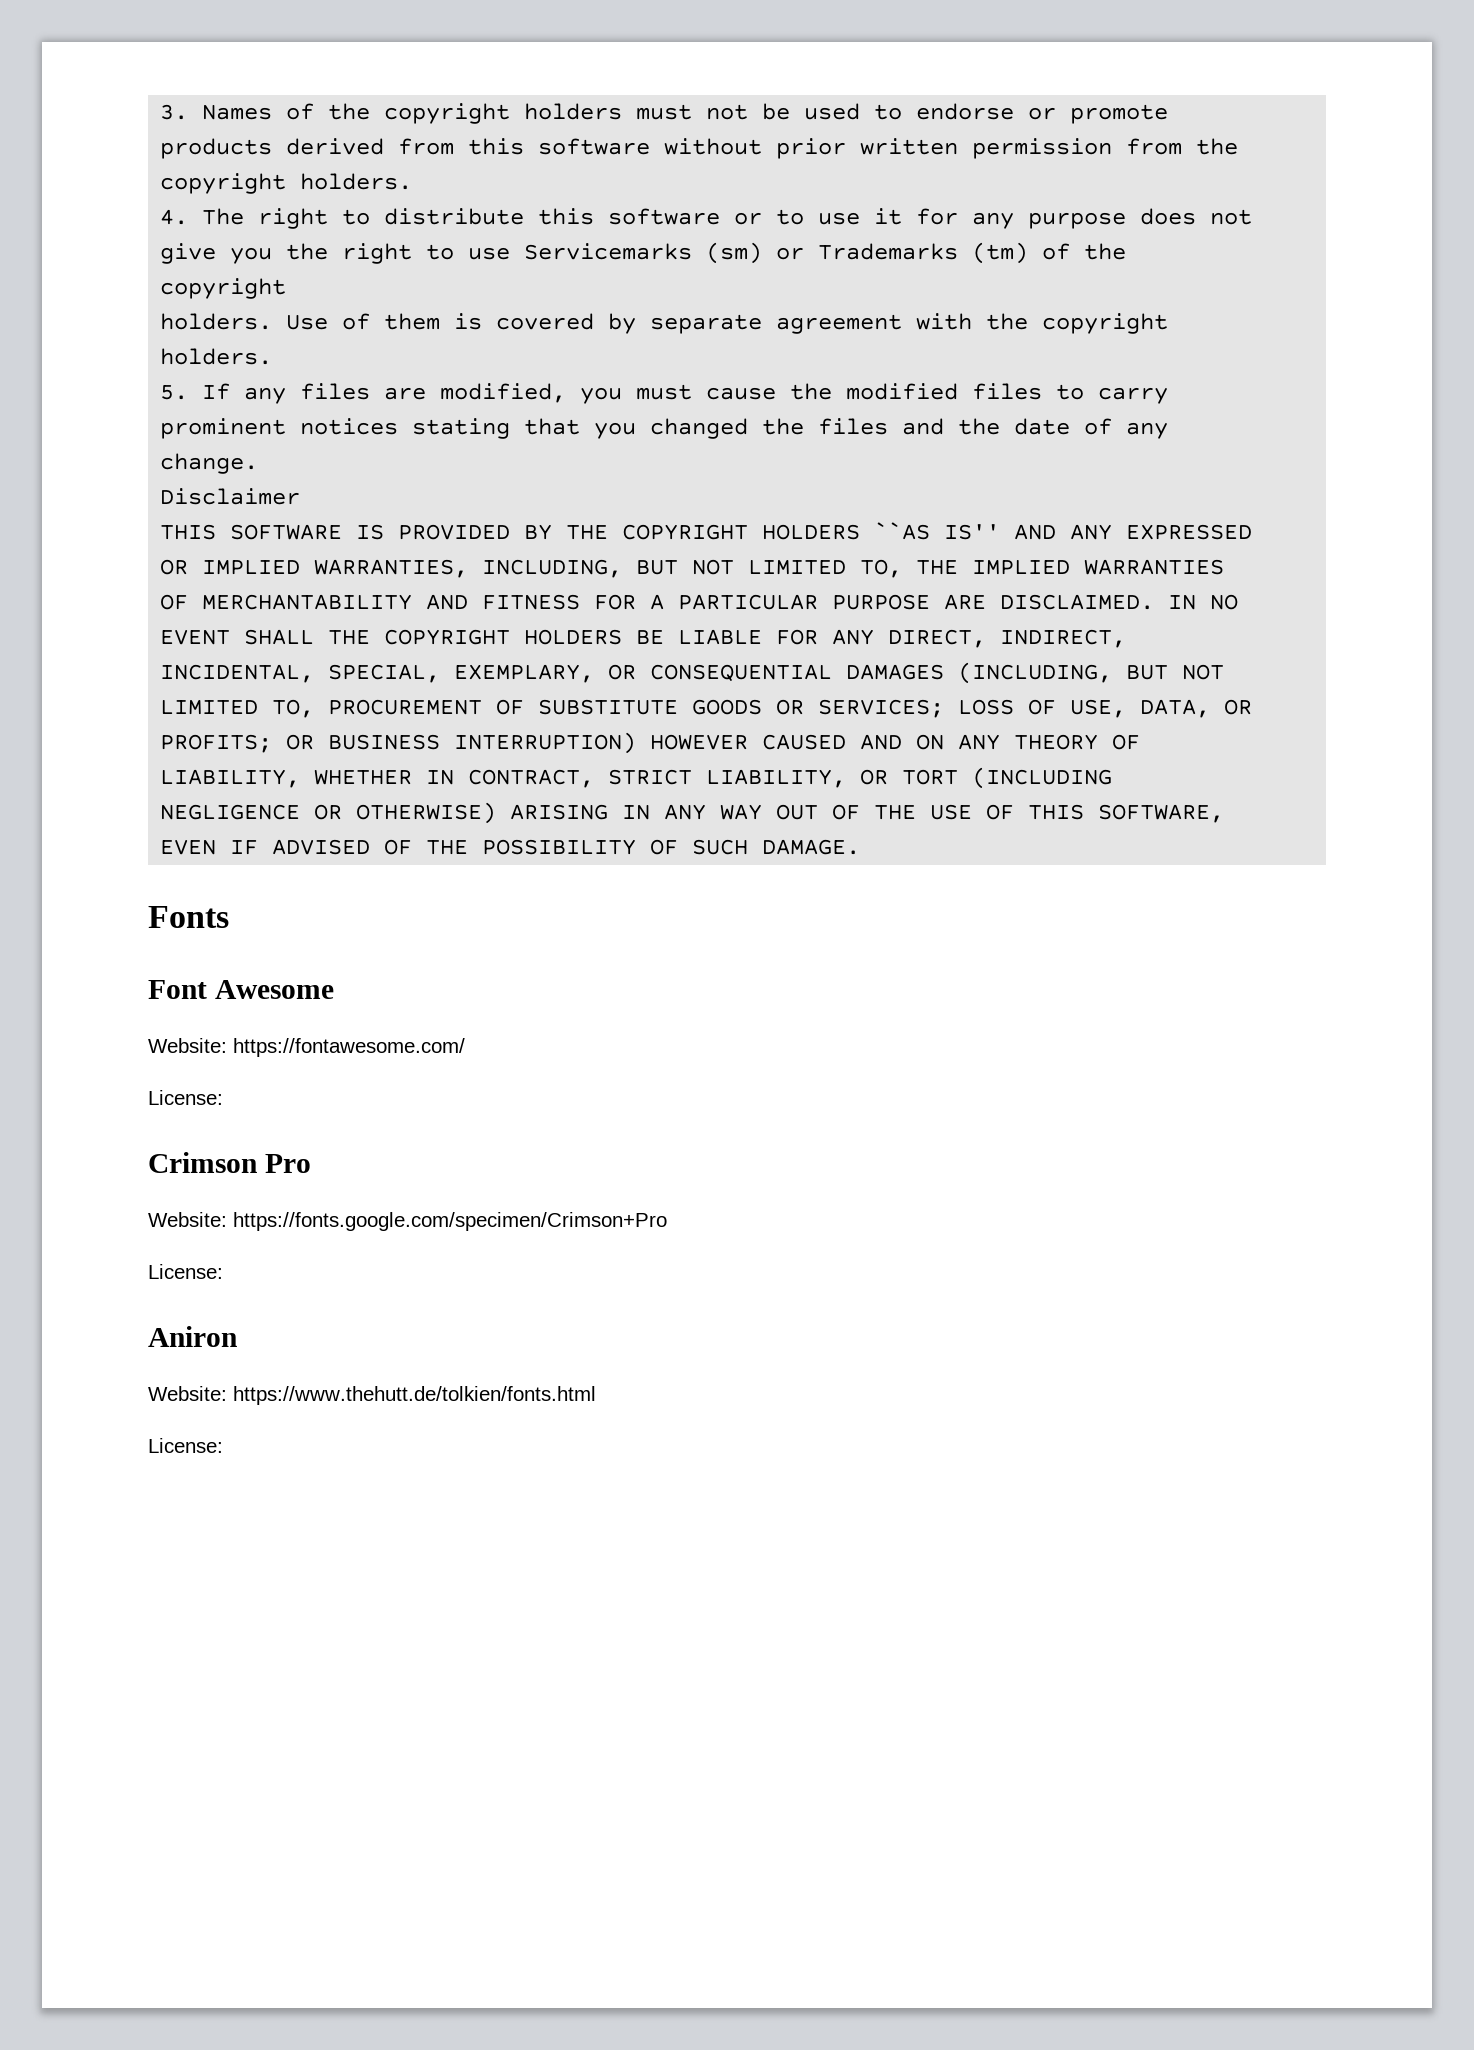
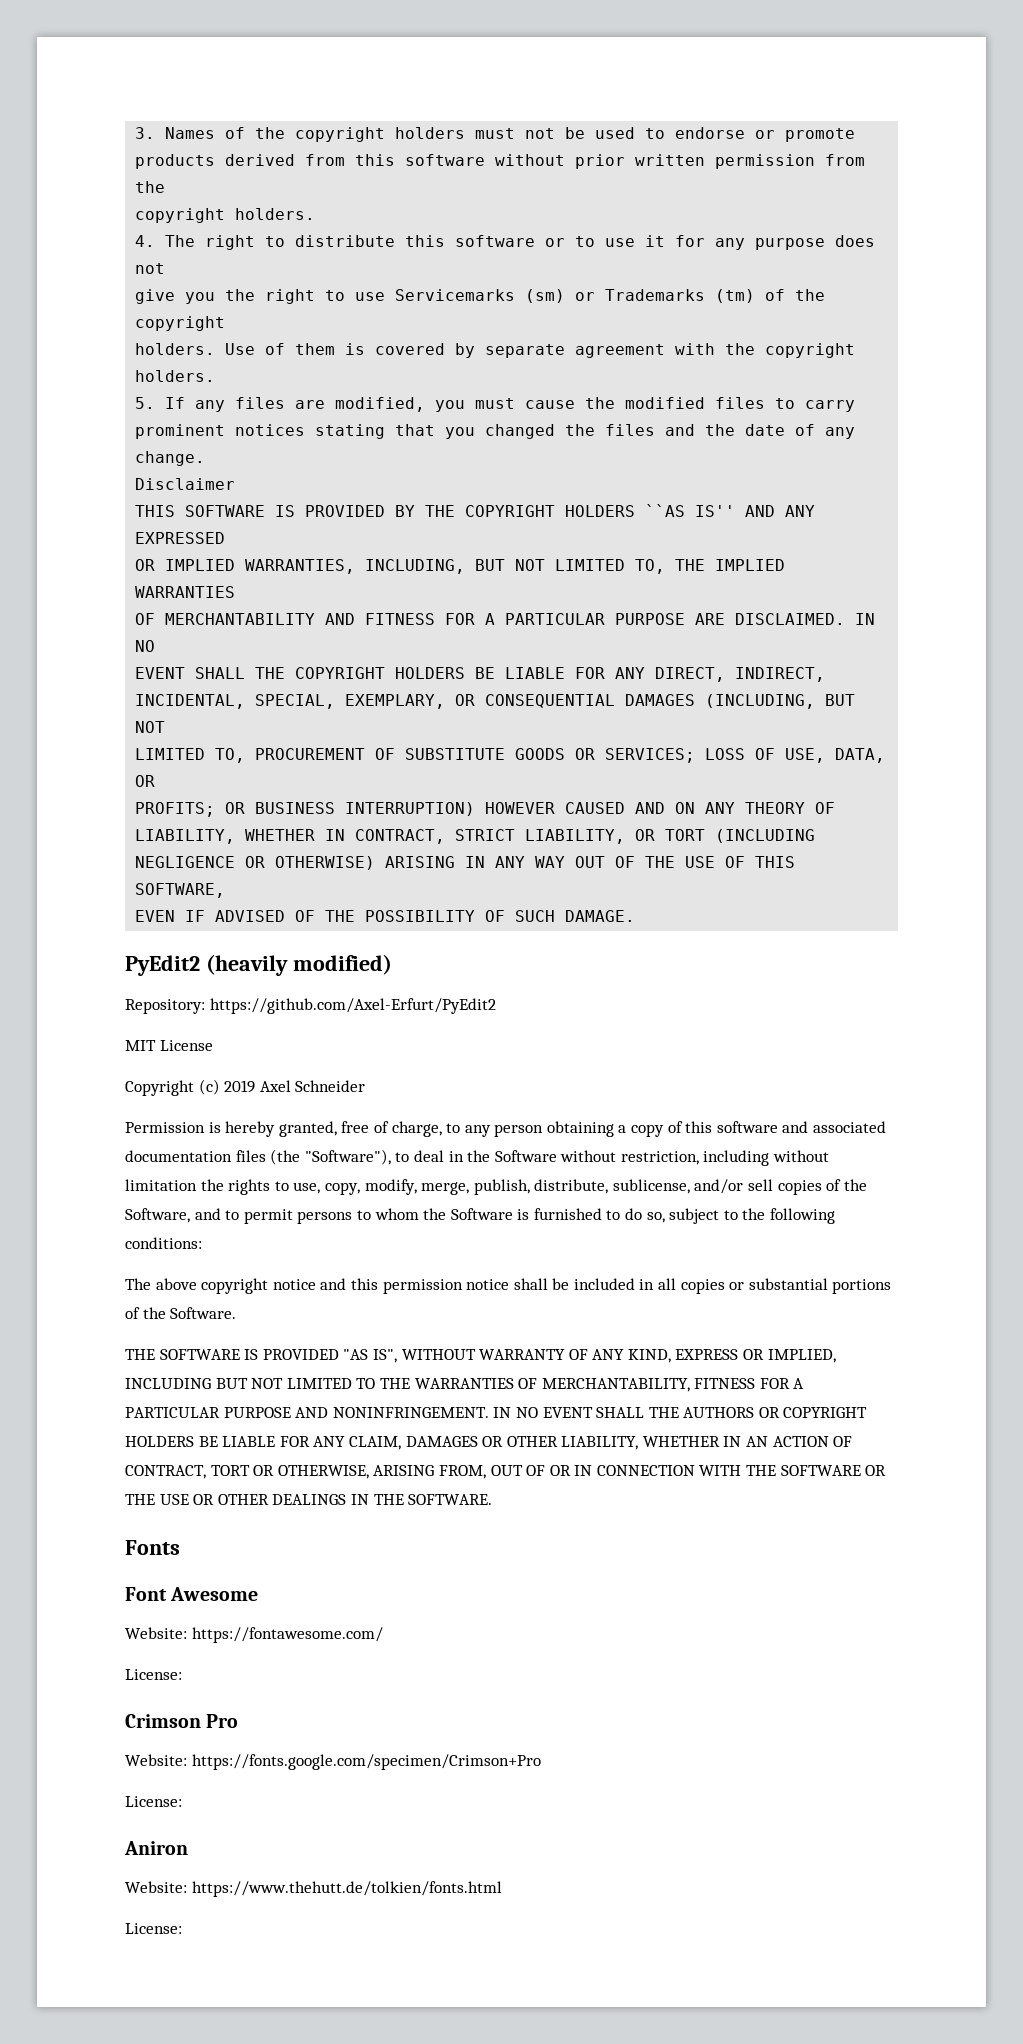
+ PyEdit2 (heavily modified)
+ Repository: https://github.com/Axel-Erfurt/PyEdit2
+ MIT License
+ Copyright (c) 2019 Axel Schneider
+ Permission is hereby granted, free of charge, to any person obtaining a copy of this software and associated documentation files (the "Software"), to deal in the Software without restriction, including without limitation the rights to use, copy, modify, merge, publish, distribute, sublicense, and/or sell copies of the Software, and to permit persons to whom the Software is furnished to do so, subject to the following conditions:
+ The above copyright notice and this permission notice shall be included in all copies or substantial portions of the Software.
+ THE SOFTWARE IS PROVIDED "AS IS", WITHOUT WARRANTY OF ANY KIND, EXPRESS OR IMPLIED, INCLUDING BUT NOT LIMITED TO THE WARRANTIES OF MERCHANTABILITY, FITNESS FOR A PARTICULAR PURPOSE AND NONINFRINGEMENT. IN NO EVENT SHALL THE AUTHORS OR COPYRIGHT HOLDERS BE LIABLE FOR ANY CLAIM, DAMAGES OR OTHER LIABILITY, WHETHER IN AN ACTION OF CONTRACT, TORT OR OTHERWISE, ARISING FROM, OUT OF OR IN CONNECTION WITH THE SOFTWARE OR THE USE OR OTHER DEALINGS IN THE SOFTWARE.

